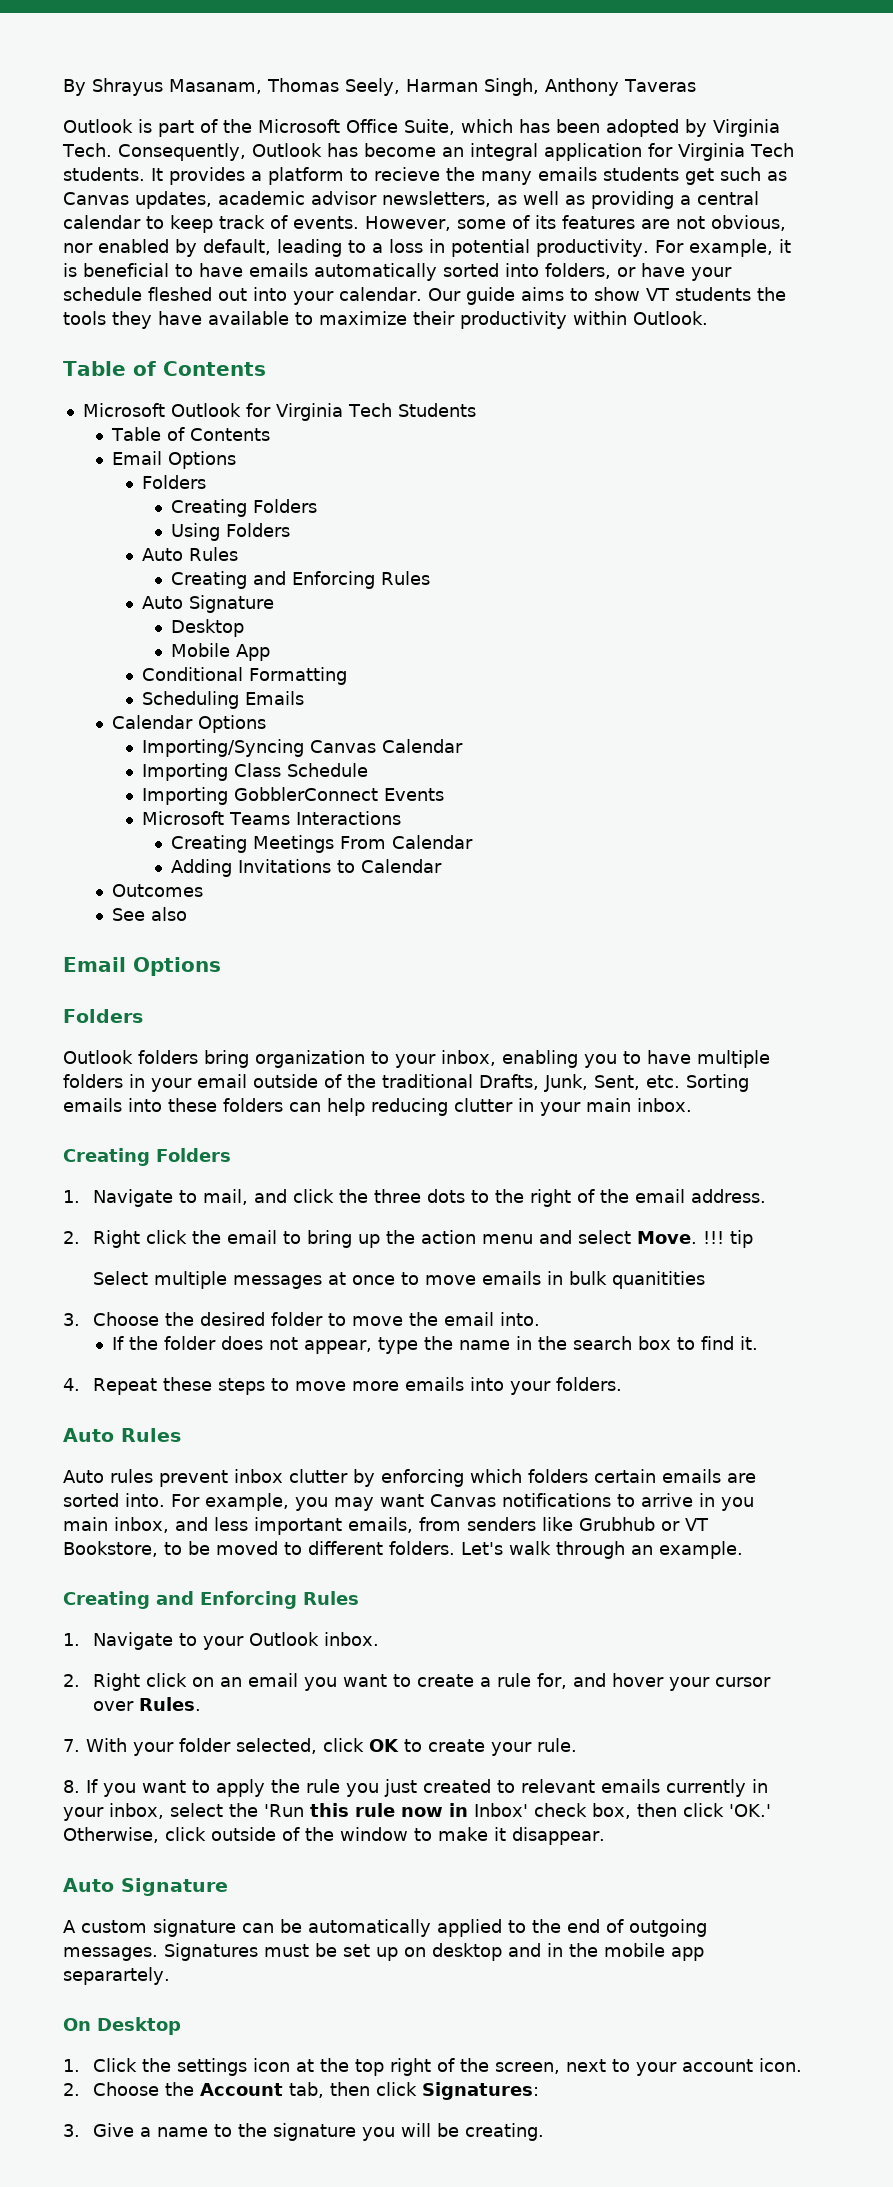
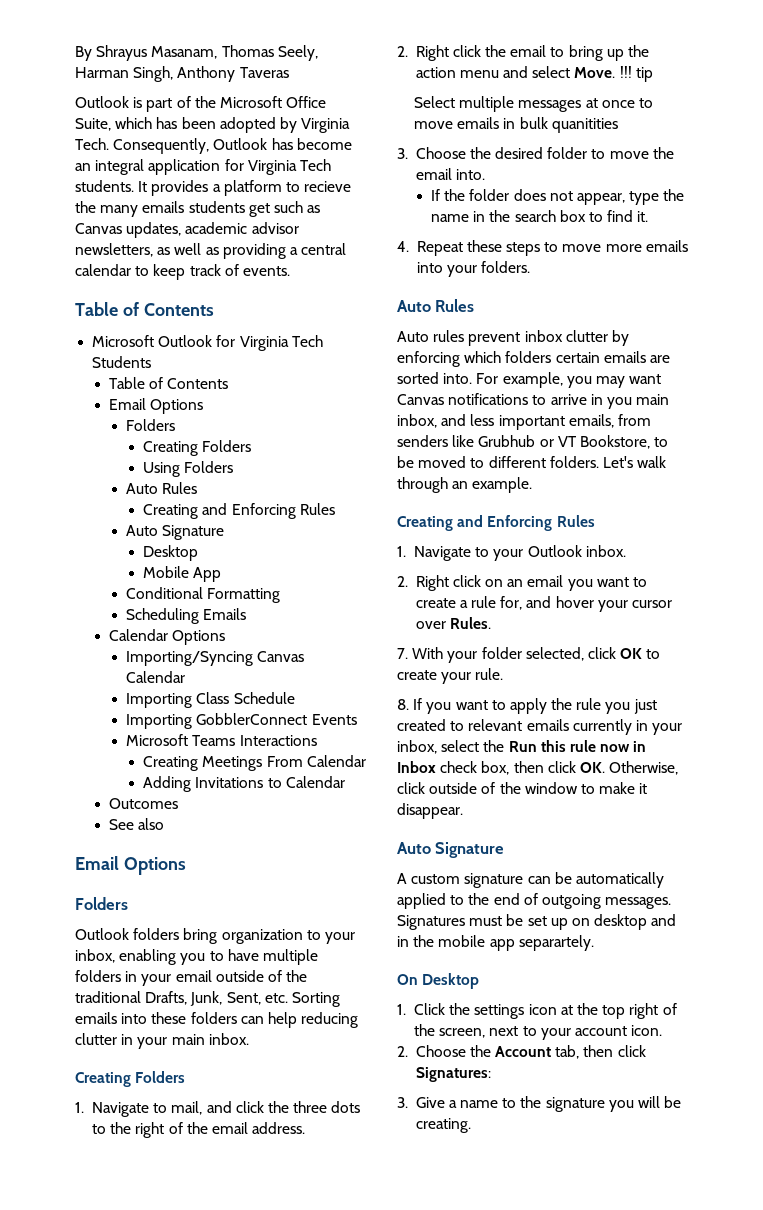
- However, some of its features are not obvious, nor enabled by default, leading to a loss in potential productivity. For example, it is beneficial to have emails automatically sorted into folders, or have your schedule fleshed out into your calendar. Our guide aims to show VT students the tools they have available to maximize their productivity within Outlook.
- 8. If you want to apply the rule you just created to relevant emails currently in your inbox, select the 'Run this rule now in Inbox' check box, then click 'OK.' Otherwise, click outside of the window to make it disappear.
+ 8. If you want to apply the rule you just created to relevant emails currently in your inbox, select the Run this rule now in Inbox check box, then click OK. Otherwise, click outside of the window to make it disappear.

